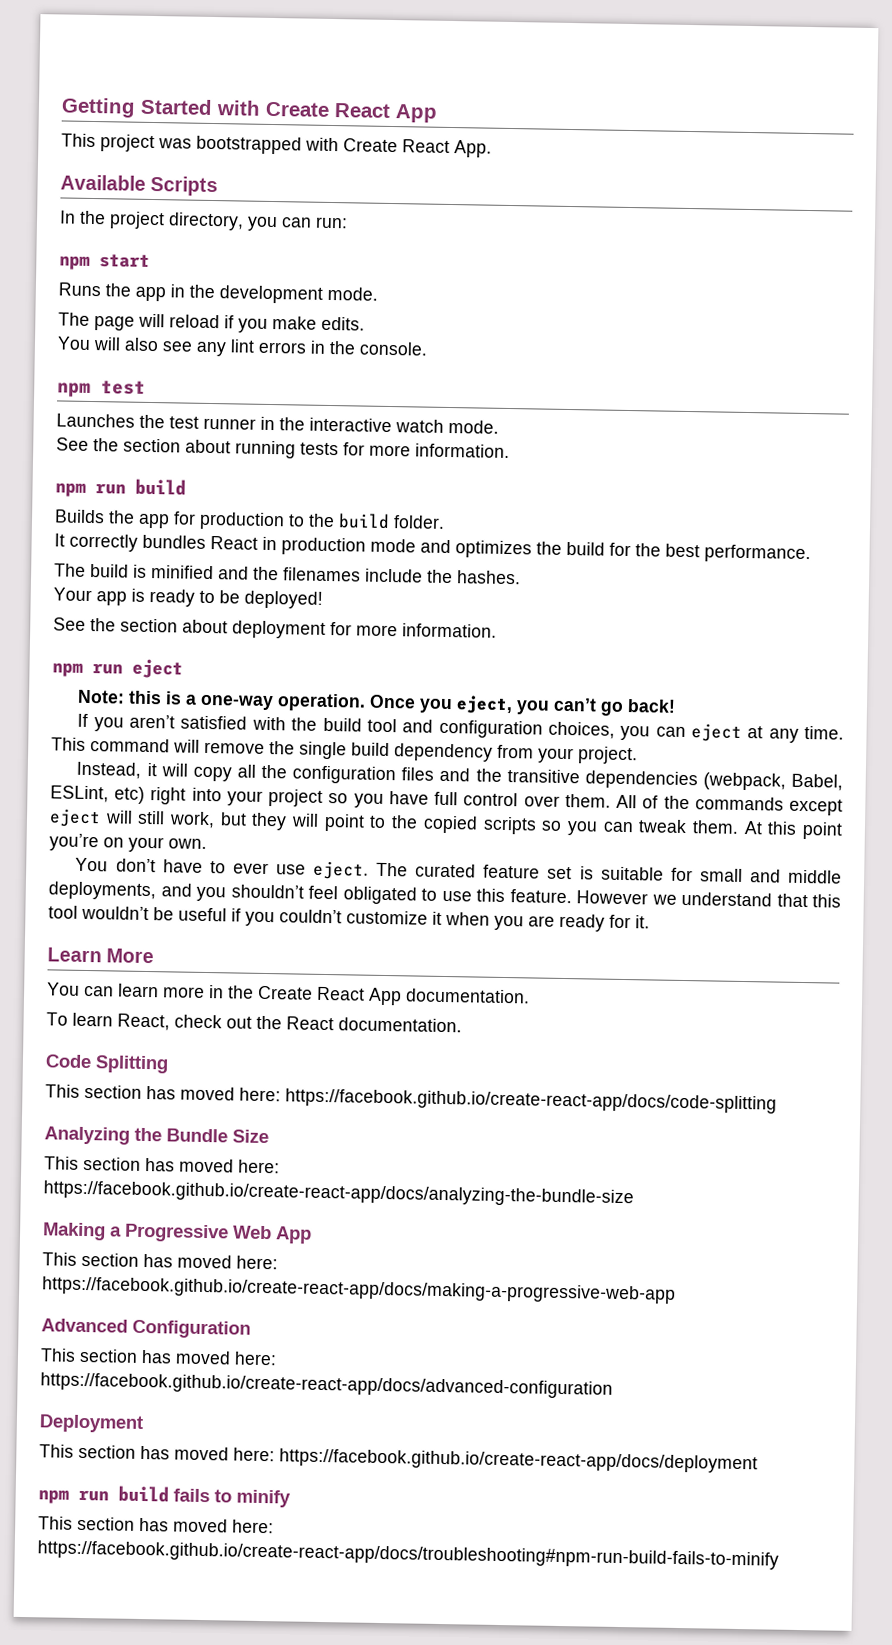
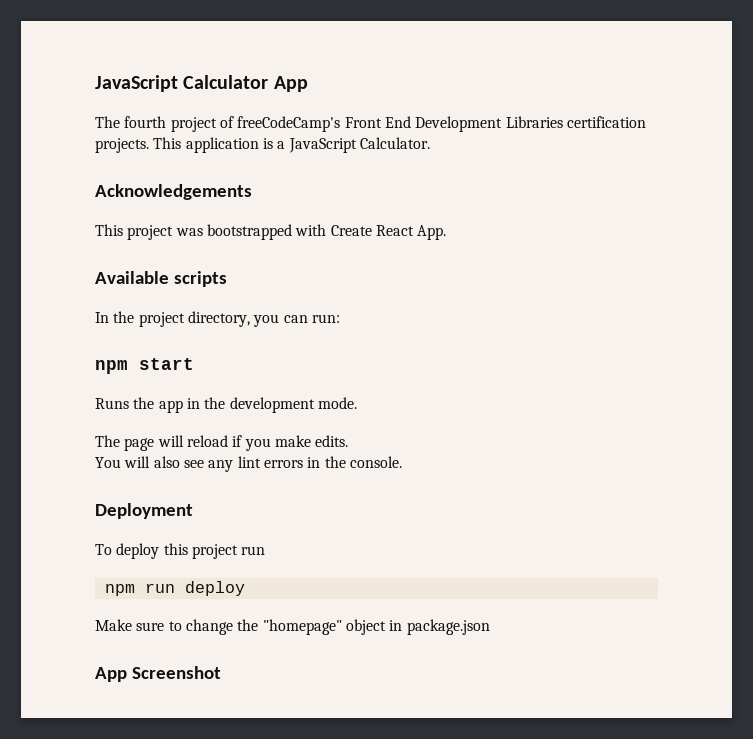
- Getting Started with Create React App
+ JavaScript Calculator App
+ The fourth project of freeCodeCamp's Front End Development Libraries certification projects. This application is a JavaScript Calculator.
+ Acknowledgements
- Available Scripts
+ Available scripts
- npm test
- Launches the test runner in the interactive watch mode.
- See the section about running tests for more information.
- npm run build
- Builds the app for production to the build folder.
- It correctly bundles React in production mode and optimizes the build for the best performance.
- The build is minified and the filenames include the hashes.
- Your app is ready to be deployed!
- See the section about deployment for more information.
- npm run eject
- Note: this is a one-way operation. Once you eject, you can’t go back!
- If you aren’t satisfied with the build tool and configuration choices, you can eject at any time. This command will remove the single build dependency from your project.
- Instead, it will copy all the configuration files and the transitive dependencies (webpack, Babel, ESLint, etc) right into your project so you have full control over them. All of the commands except eject will still work, but they will point to the copied scripts so you can tweak them. At this point you’re on your own.
- You don’t have to ever use eject. The curated feature set is suitable for small and middle deployments, and you shouldn’t feel obligated to use this feature. However we understand that this tool wouldn’t be useful if you couldn’t customize it when you are ready for it.
- Learn More
- You can learn more in the Create React App documentation.
- To learn React, check out the React documentation.
- Code Splitting
- This section has moved here: https://facebook.github.io/create-react-app/docs/code-splitting
- Analyzing the Bundle Size
- This section has moved here: https://facebook.github.io/create-react-app/docs/analyzing-the-bundle-size
- Making a Progressive Web App
- This section has moved here: https://facebook.github.io/create-react-app/docs/making-a-progressive-web-app
- Advanced Configuration
- This section has moved here: https://facebook.github.io/create-react-app/docs/advanced-configuration
  Deployment
- This section has moved here: https://facebook.github.io/create-react-app/docs/deployment
- npm run build fails to minify
- This section has moved here: https://facebook.github.io/create-react-app/docs/troubleshooting#npm-run-build-fails-to-minify
+ To deploy this project run
+ npm run deploy
+ Make sure to change the "homepage" object in package.json
+ App Screenshot

